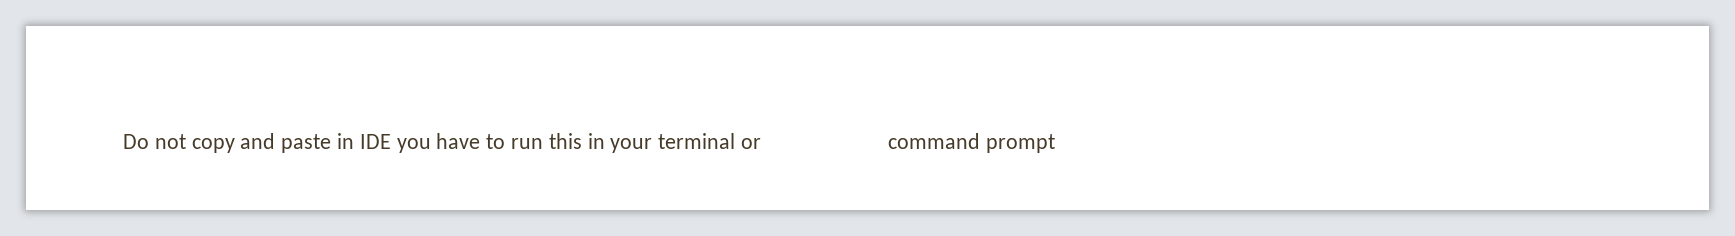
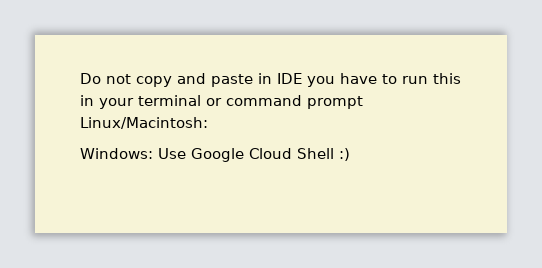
- Do not copy and paste in IDE you have to run this in your terminal or command prompt
+ Do not copy and paste in IDE you have to run this in your terminal or command prompt Linux/Macintosh:
+ Windows: Use Google Cloud Shell :)

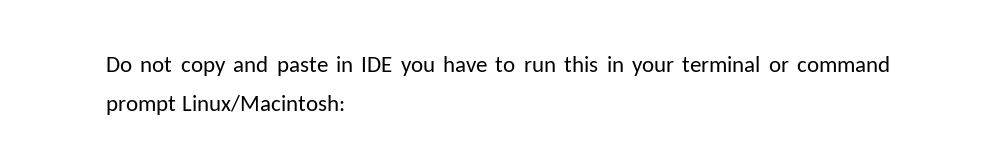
- Windows: Use Google Cloud Shell :)

